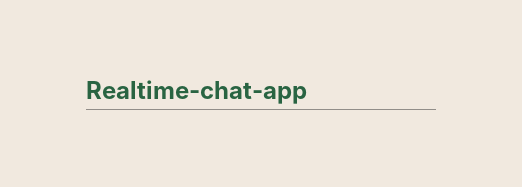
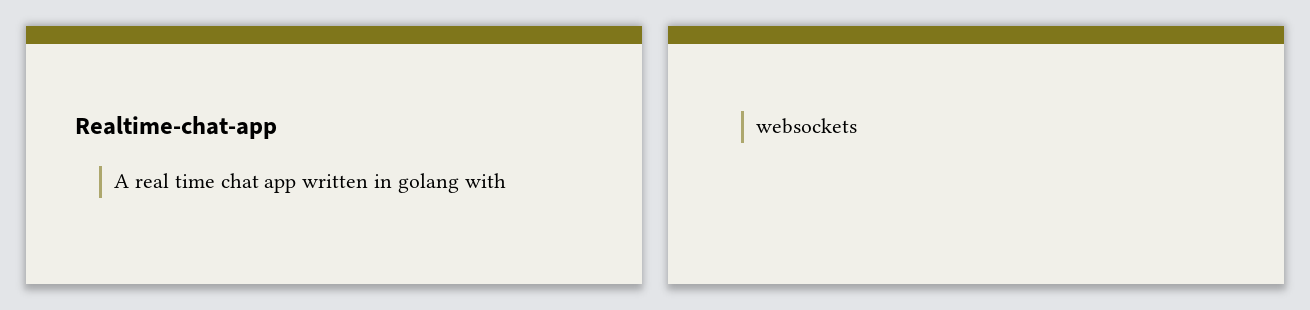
+ A real time chat app written in golang with websockets

